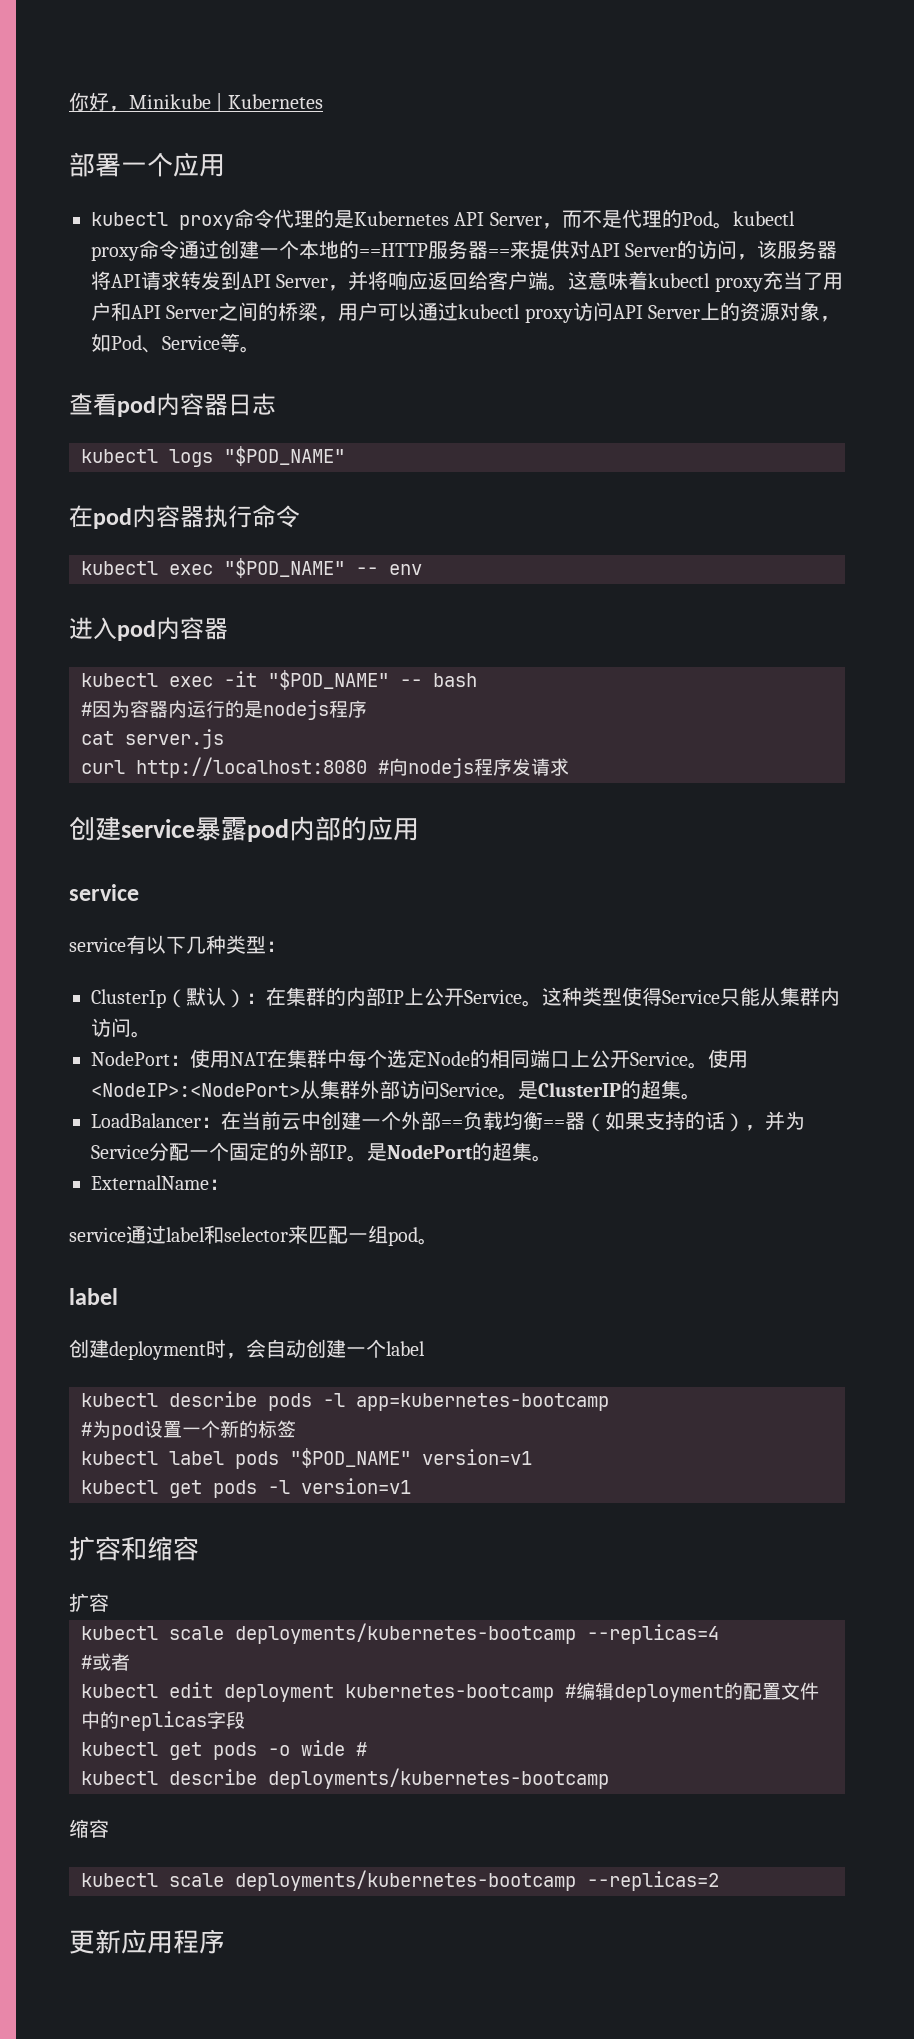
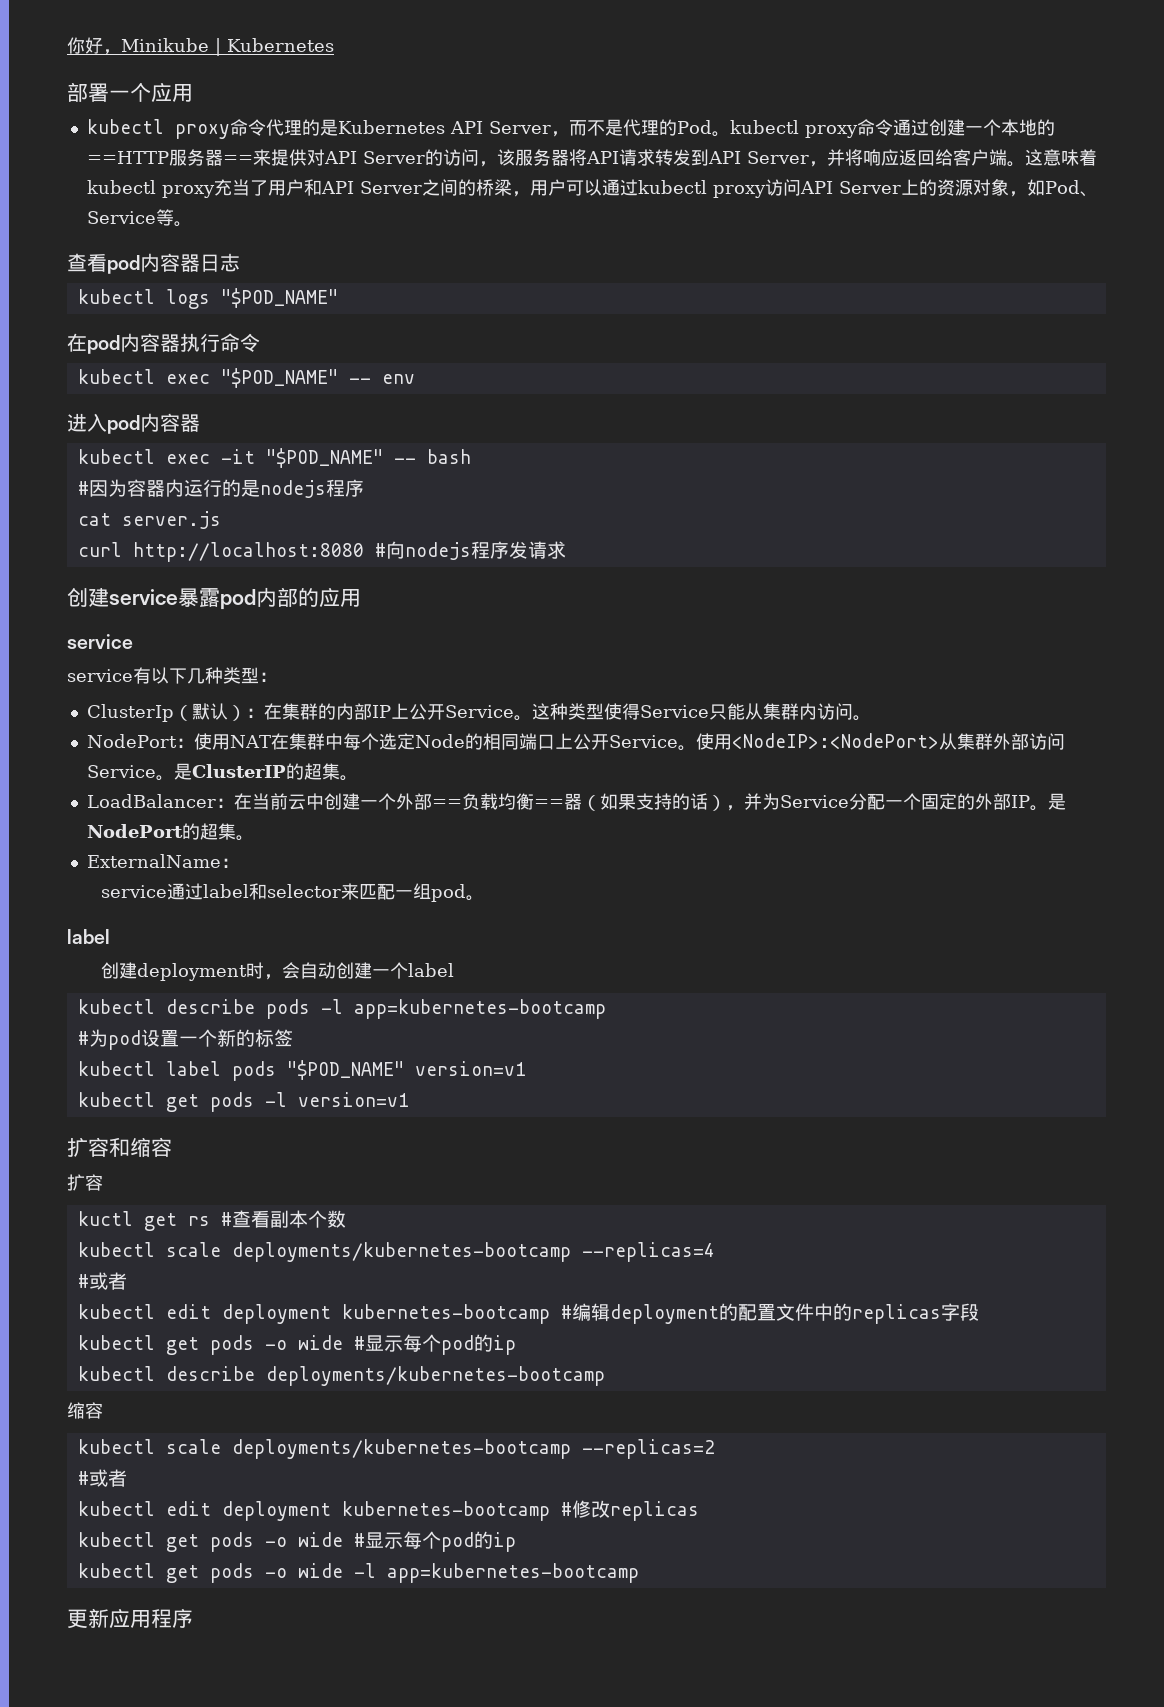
+ kuctl get rs #查看副本个数
  kubectl edit deployment kubernetes-bootcamp #编辑deployment的配置文件中的replicas字段
- kubectl get pods -o wide #
+ kubectl get pods -o wide #显示每个pod的ip
  kubectl scale deployments/kubernetes-bootcamp --replicas=2
+ #或者
+ kubectl edit deployment kubernetes-bootcamp #修改replicas
+ kubectl get pods -o wide #显示每个pod的ip
+ kubectl get pods -o wide -l app=kubernetes-bootcamp

